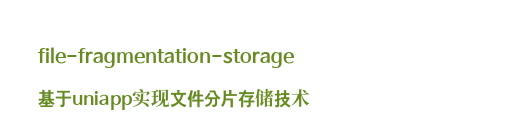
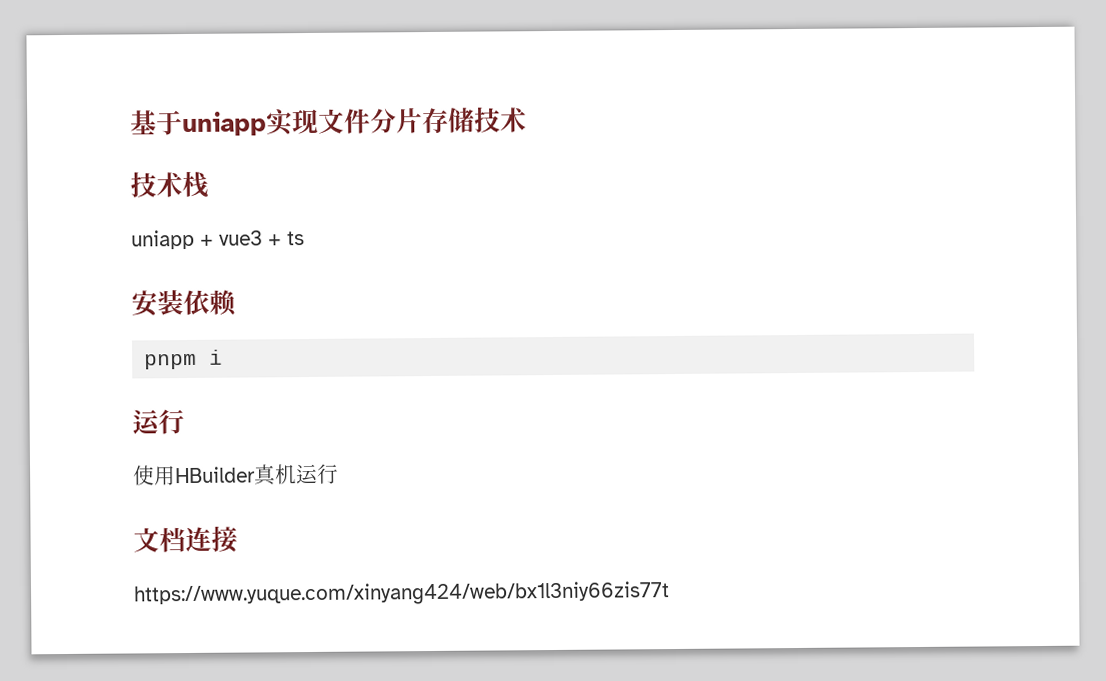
- file-fragmentation-storage
+ 技术栈
+ uniapp + vue3 + ts
+ 安装依赖
+ pnpm i
+ 运行
+ 使用HBuilder真机运行
+ 文档连接
+ https://www.yuque.com/xinyang424/web/bx1l3niy66zis77t

